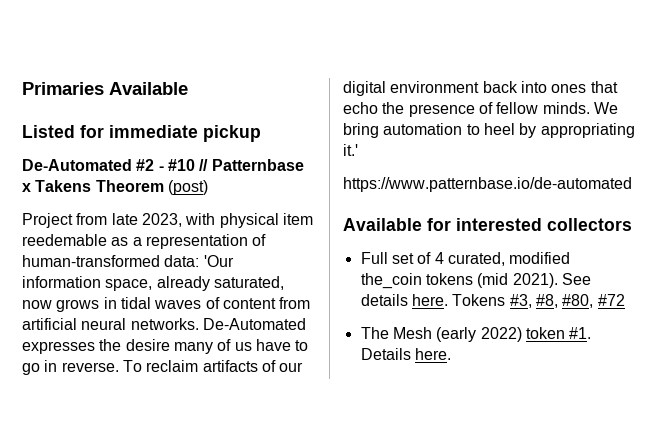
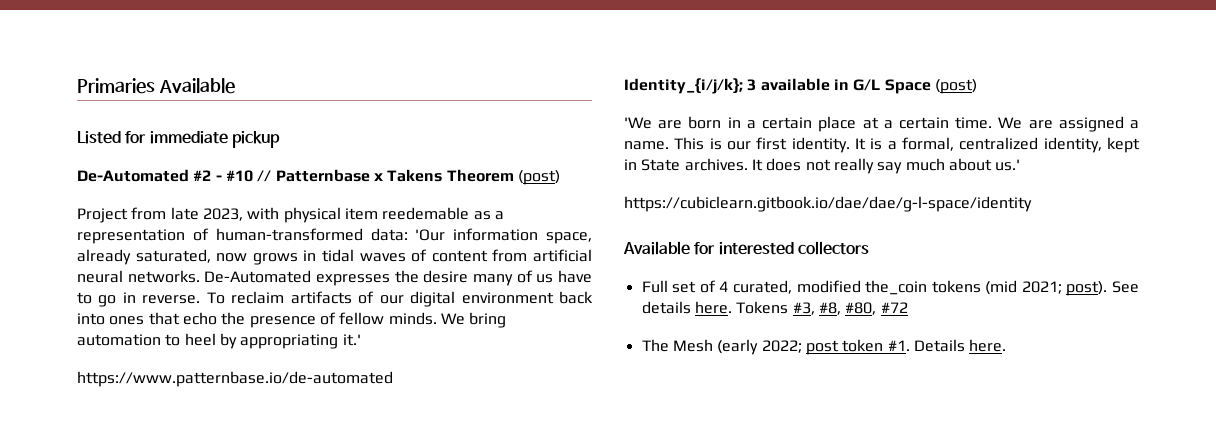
+ Identity_{i/j/k}; 3 available in G/L Space (post)
+ 'We are born in a certain place at a certain time. We are assigned a name. This is our first identity. It is a formal, centralized identity, kept in State archives. It does not really say much about us.'
+ https://cubiclearn.gitbook.io/dae/dae/g-l-space/identity
- Full set of 4 curated, modified the_coin tokens (mid 2021).
+ Full set of 4 curated, modified the_coin tokens (mid 2021; post).
- The Mesh (early 2022) token #1.
+ The Mesh (early 2022; post token #1.

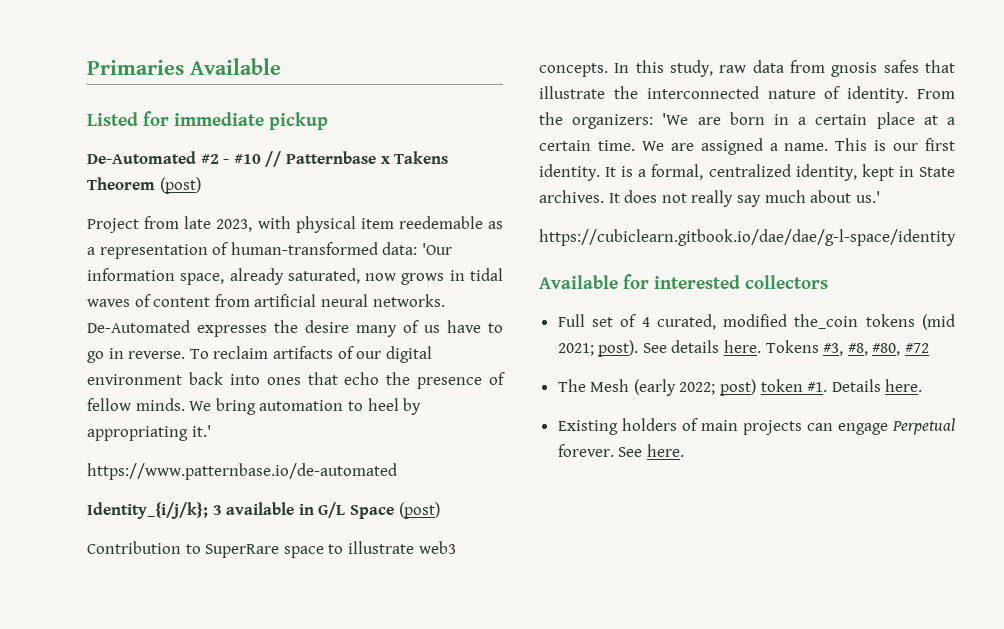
- 'We are born in a certain place at a certain time.
+ Contribution to SuperRare space to illustrate web3 concepts. In this study, raw data from gnosis safes that illustrate the interconnected nature of identity. From the organizers: 'We are born in a certain place at a certain time.
- The Mesh (early 2022; post token #1.
+ The Mesh (early 2022; post) token #1.
+ Existing holders of main projects can engage Perpetual forever. See here.

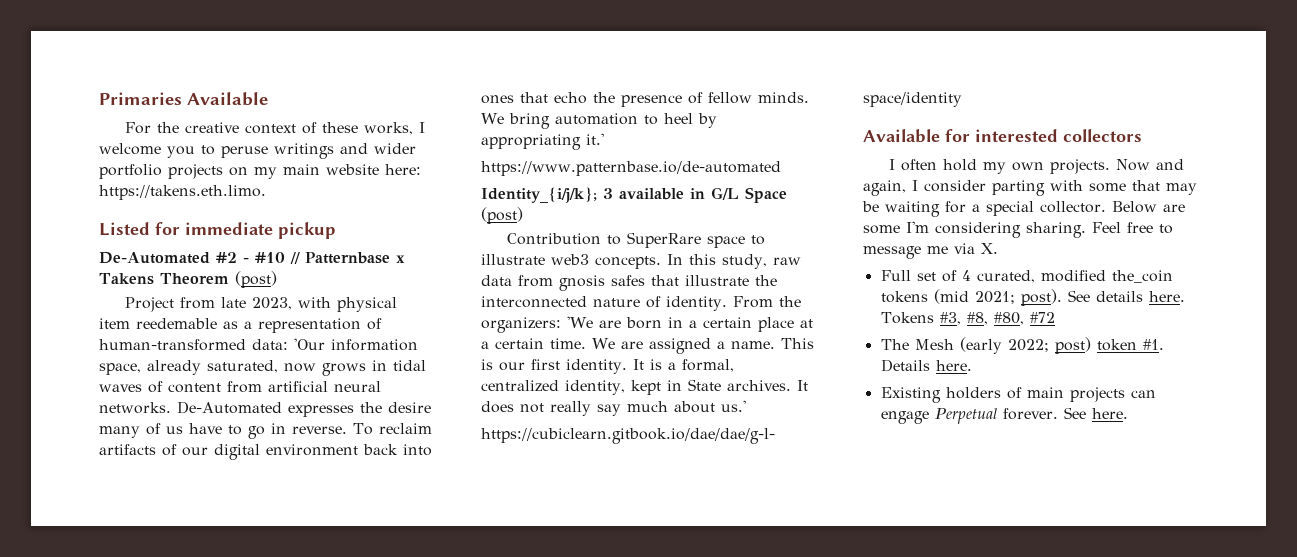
+ For the creative context of these works, I welcome you to peruse writings and wider portfolio projects on my main website here: https://takens.eth.limo.
+ I often hold my own projects. Now and again, I consider parting with some that may be waiting for a special collector. Below are some I'm considering sharing. Feel free to message me via X.

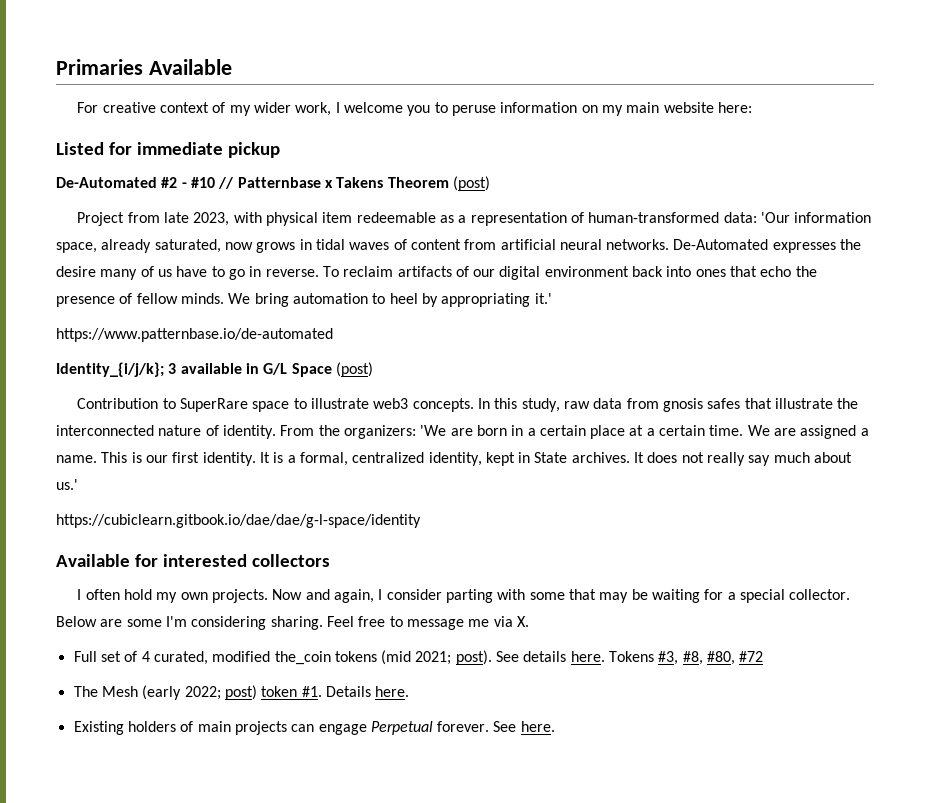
- For the creative context of these works, I welcome you to peruse writings and wider portfolio projects on my main website here: https://takens.eth.limo.
+ For creative context of my wider work, I welcome you to peruse information on my main website here:
- Project from late 2023, with physical item reedemable as a representation of human-transformed data: 'Our information space, already saturated, now grows in tidal waves of content from artificial neural networks.
+ Project from late 2023, with physical item redeemable as a representation of human-transformed data: 'Our information space, already saturated, now grows in tidal waves of content from artificial neural networks.

